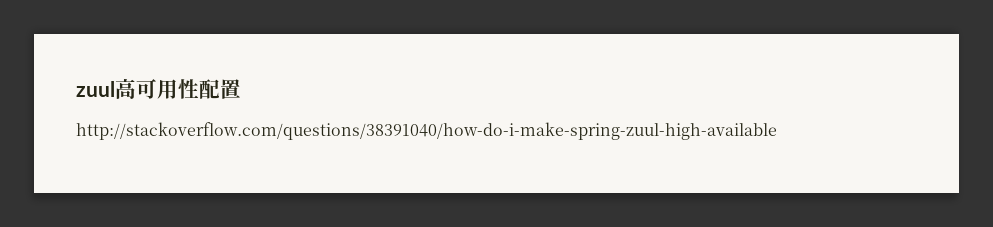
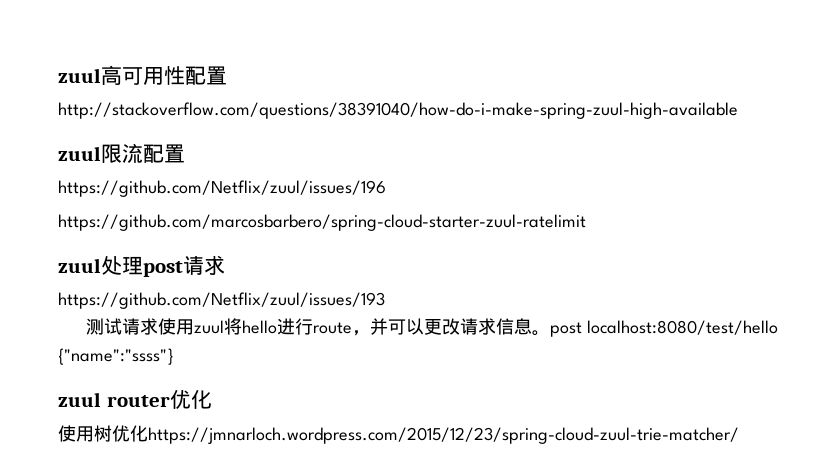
+ zuul限流配置
+ https://github.com/Netflix/zuul/issues/196
+ https://github.com/marcosbarbero/spring-cloud-starter-zuul-ratelimit
+ zuul处理post请求
+ https://github.com/Netflix/zuul/issues/193
+ 测试请求使用zuul将hello进行route，并可以更改请求信息。post localhost:8080/test/hello {"name":"ssss"}
+ zuul router优化
+ 使用树优化https://jmnarloch.wordpress.com/2015/12/23/spring-cloud-zuul-trie-matcher/

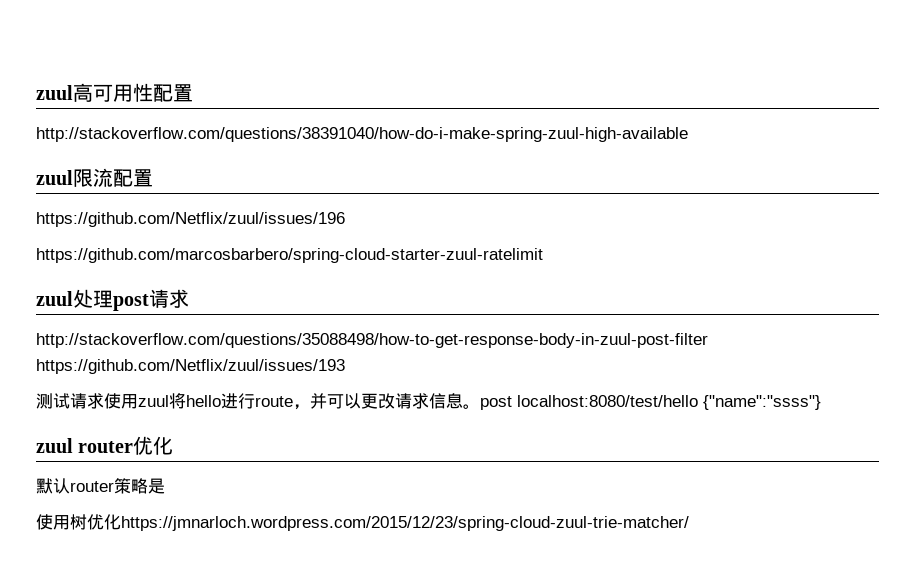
- https://github.com/Netflix/zuul/issues/193
+ http://stackoverflow.com/questions/35088498/how-to-get-response-body-in-zuul-post-filter https://github.com/Netflix/zuul/issues/193
+ 默认router策略是

